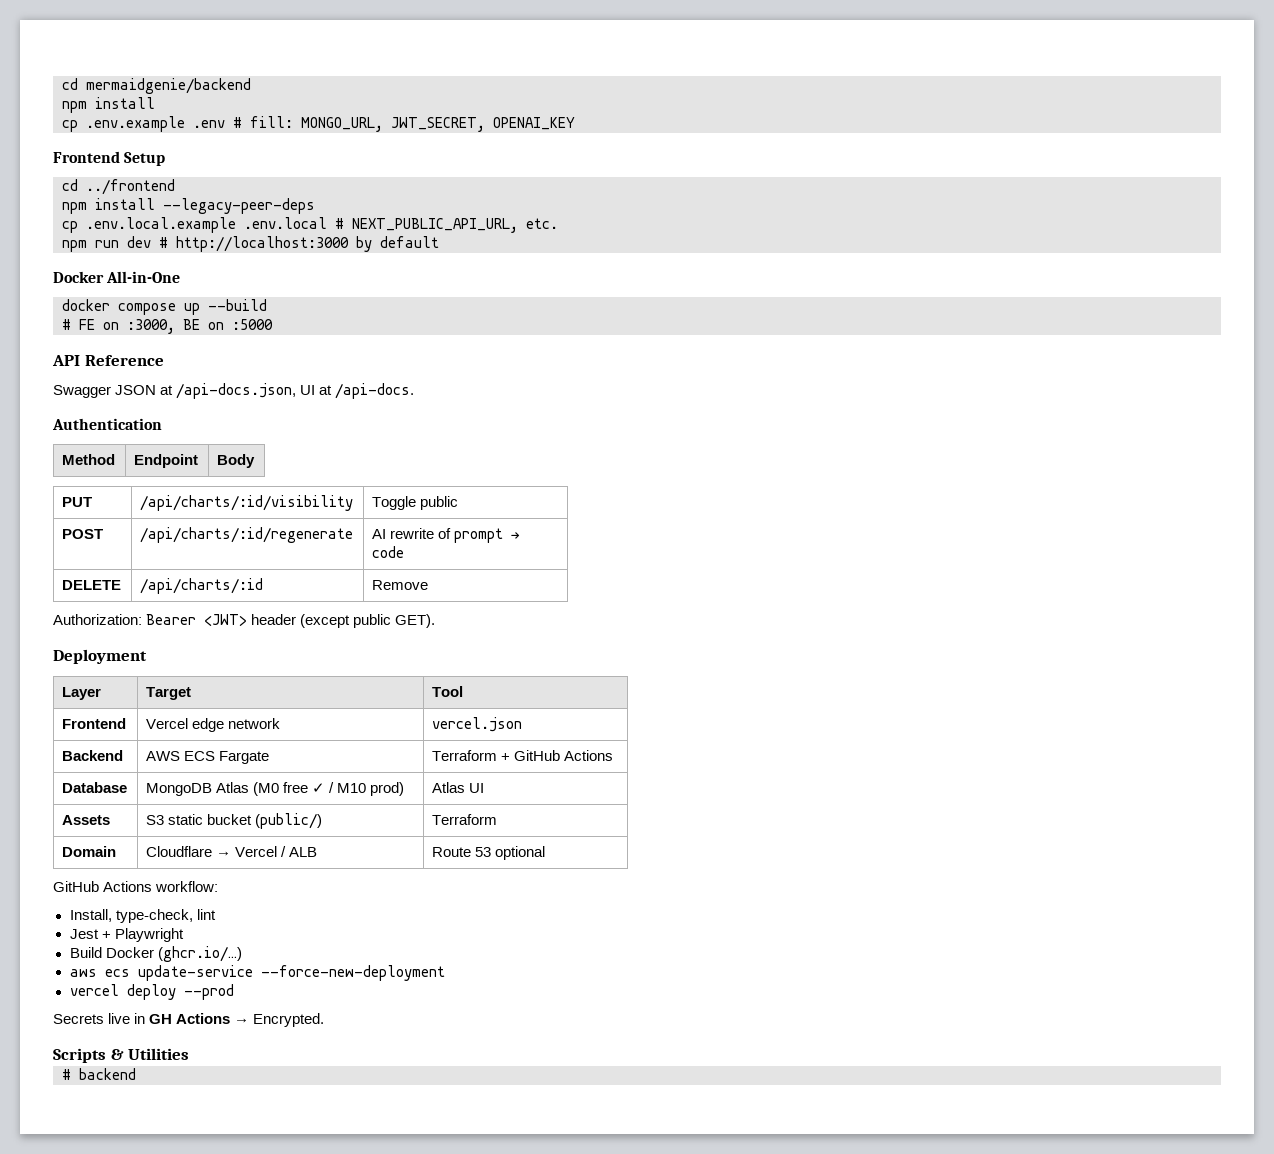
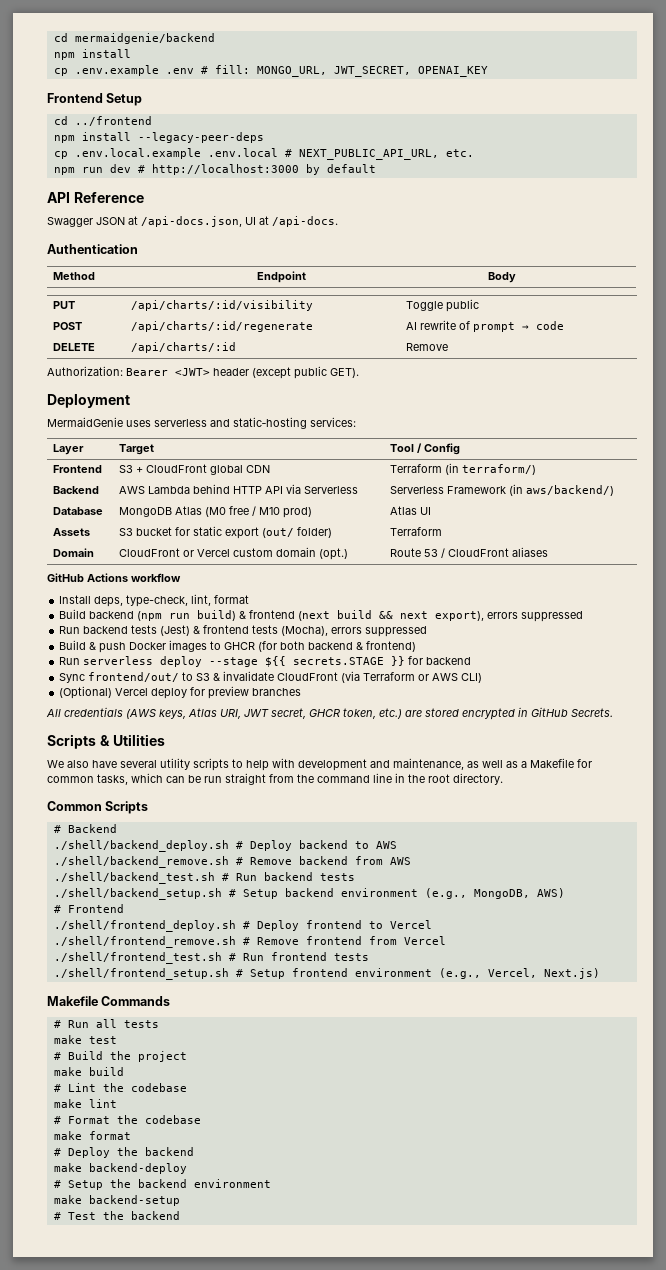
- Docker All-in-One
- docker compose up --build
- # FE on :3000, BE on :5000
+ MermaidGenie uses serverless and static‐hosting services:
- Layer | Target | Tool
+ Layer | Target | Tool / Config
- Frontend | Vercel edge network | vercel.json
- Backend | AWS ECS Fargate | Terraform + GitHub Actions
+ Frontend | S3 + CloudFront global CDN | Terraform (in terraform/)
+ Backend | AWS Lambda behind HTTP API via Serverless | Serverless Framework (in aws/backend/)
- Database | MongoDB Atlas (M0 free ✓ / M10 prod) | Atlas UI
+ Database | MongoDB Atlas (M0 free / M10 prod) | Atlas UI
- Assets | S3 static bucket (public/) | Terraform
- Domain | Cloudflare → Vercel / ALB | Route 53 optional
- GitHub Actions workflow:
- Install, type-check, lint
- Jest + Playwright
- Build Docker (ghcr.io/…)
- aws ecs update-service --force-new-deployment
- vercel deploy --prod
- Secrets live in GH Actions → Encrypted.
+ Assets | S3 bucket for static export (out/ folder) | Terraform
+ Domain | CloudFront or Vercel custom domain (opt.) | Route 53 / CloudFront aliases
+ GitHub Actions workflow
+ Install deps, type-check, lint, format
+ Build backend (npm run build) & frontend (next build && next export), errors suppressed
+ Run backend tests (Jest) & frontend tests (Mocha), errors suppressed
+ Build & push Docker images to GHCR (for both backend & frontend)
+ Run serverless deploy --stage ${{ secrets.STAGE }} for backend
+ Sync frontend/out/ to S3 & invalidate CloudFront (via Terraform or AWS CLI)
+ (Optional) Vercel deploy for preview branches
+ All credentials (AWS keys, Atlas URI, JWT secret, GHCR token, etc.) are stored encrypted in GitHub Secrets.
  Scripts & Utilities
- # backend
+ We also have several utility scripts to help with development and maintenance, as well as a Makefile for common tasks, which can be run straight from the command line in the root directory.
+ Common Scripts
+ # Backend
+ ./shell/backend_deploy.sh # Deploy backend to AWS
+ ./shell/backend_remove.sh # Remove backend from AWS
+ ./shell/backend_test.sh # Run backend tests
+ ./shell/backend_setup.sh # Setup backend environment (e.g., MongoDB, AWS)
+ # Frontend
+ ./shell/frontend_deploy.sh # Deploy frontend to Vercel
+ ./shell/frontend_remove.sh # Remove frontend from Vercel
+ ./shell/frontend_test.sh # Run frontend tests
+ ./shell/frontend_setup.sh # Setup frontend environment (e.g., Vercel, Next.js)
+ Makefile Commands
+ # Run all tests
+ make test
+ # Build the project
+ make build
+ # Lint the codebase
+ make lint
+ # Format the codebase
+ make format
+ # Deploy the backend
+ make backend-deploy
+ # Setup the backend environment
+ make backend-setup
+ # Test the backend

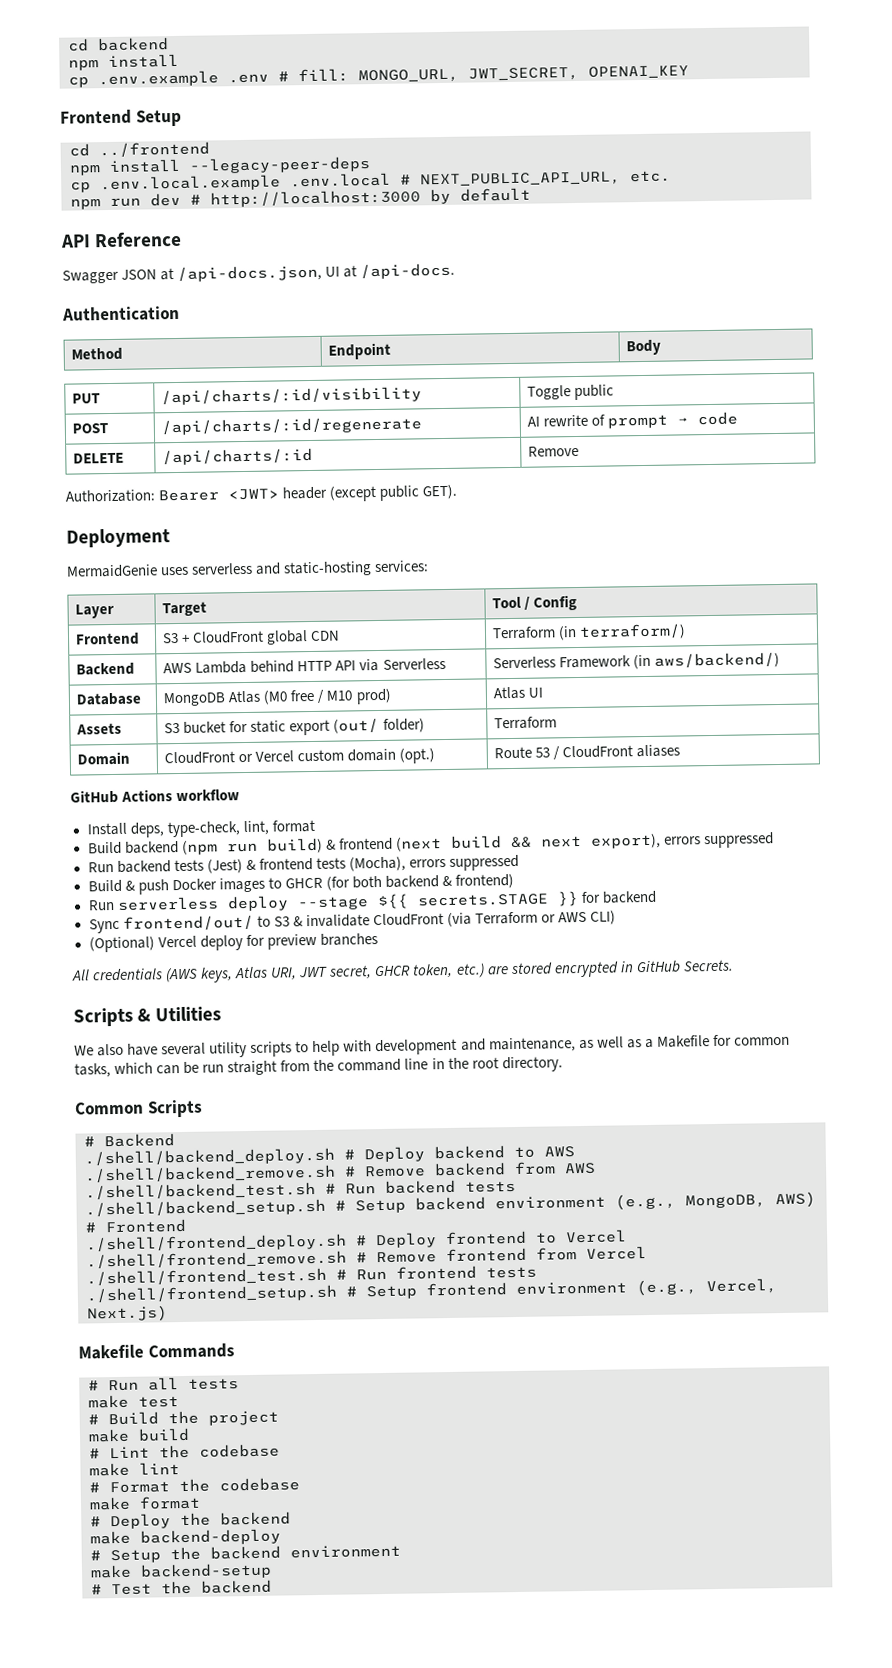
- cd mermaidgenie/backend
+ cd backend

